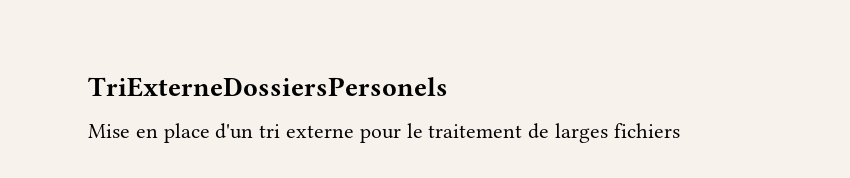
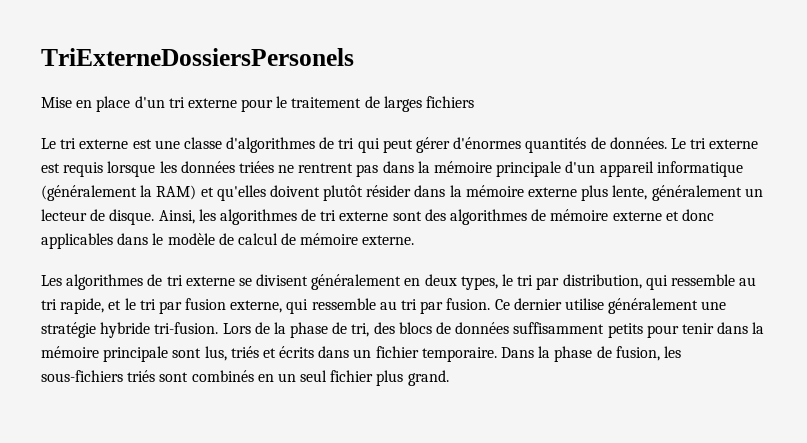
+ Le tri externe est une classe d'algorithmes de tri qui peut gérer d'énormes quantités de données. Le tri externe est requis lorsque les données triées ne rentrent pas dans la mémoire principale d'un appareil informatique (généralement la RAM) et qu'elles doivent plutôt résider dans la mémoire externe plus lente, généralement un lecteur de disque. Ainsi, les algorithmes de tri externe sont des algorithmes de mémoire externe et donc applicables dans le modèle de calcul de mémoire externe.
+ Les algorithmes de tri externe se divisent généralement en deux types, le tri par distribution, qui ressemble au tri rapide, et le tri par fusion externe, qui ressemble au tri par fusion. Ce dernier utilise généralement une stratégie hybride tri-fusion. Lors de la phase de tri, des blocs de données suffisamment petits pour tenir dans la mémoire principale sont lus, triés et écrits dans un fichier temporaire. Dans la phase de fusion, les sous-fichiers triés sont combinés en un seul fichier plus grand.

